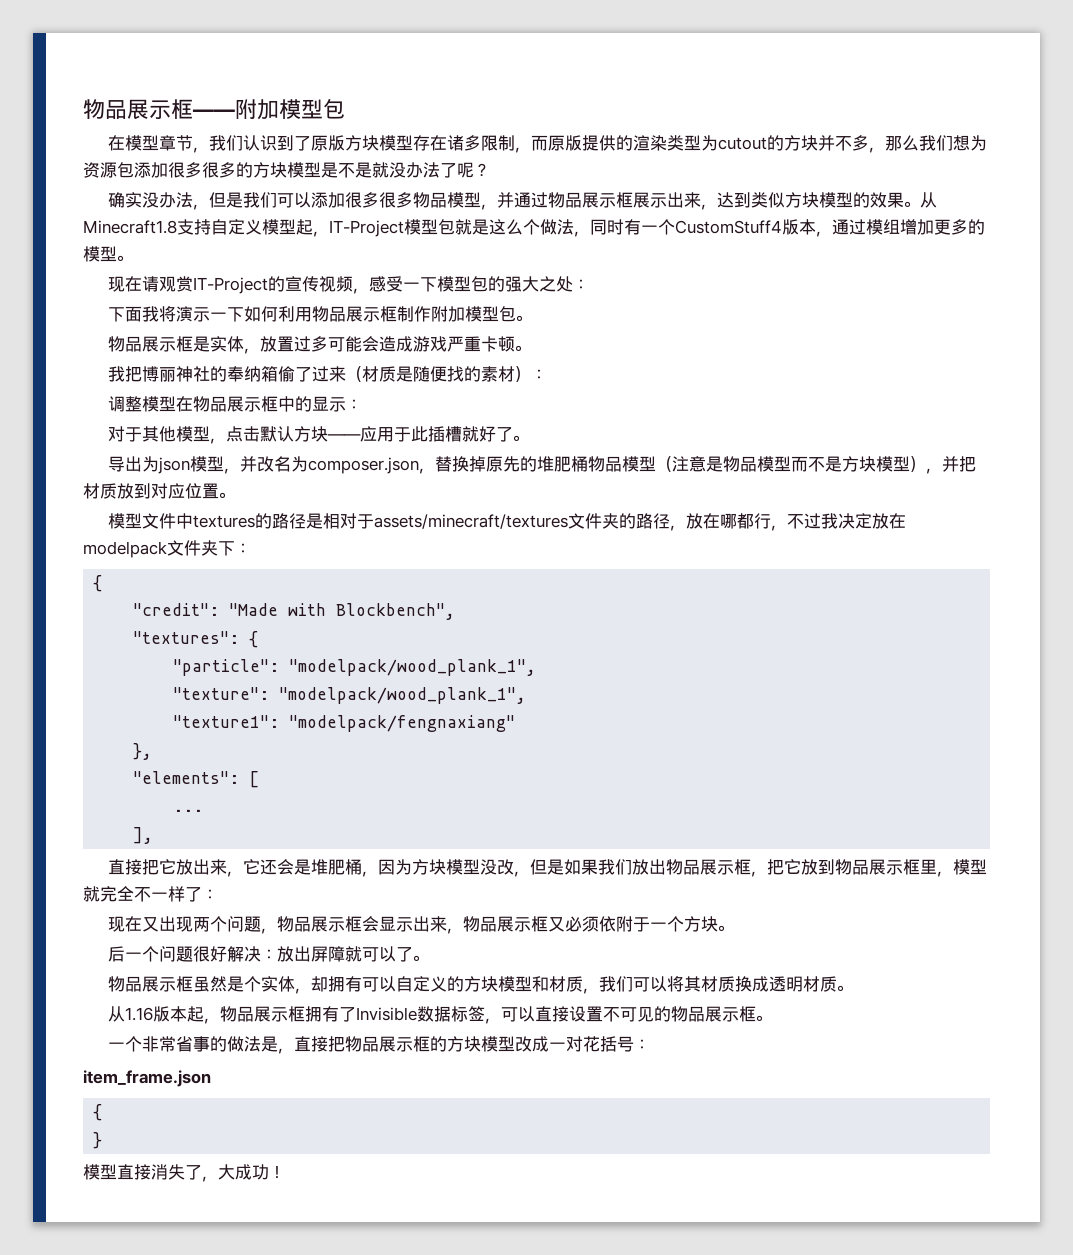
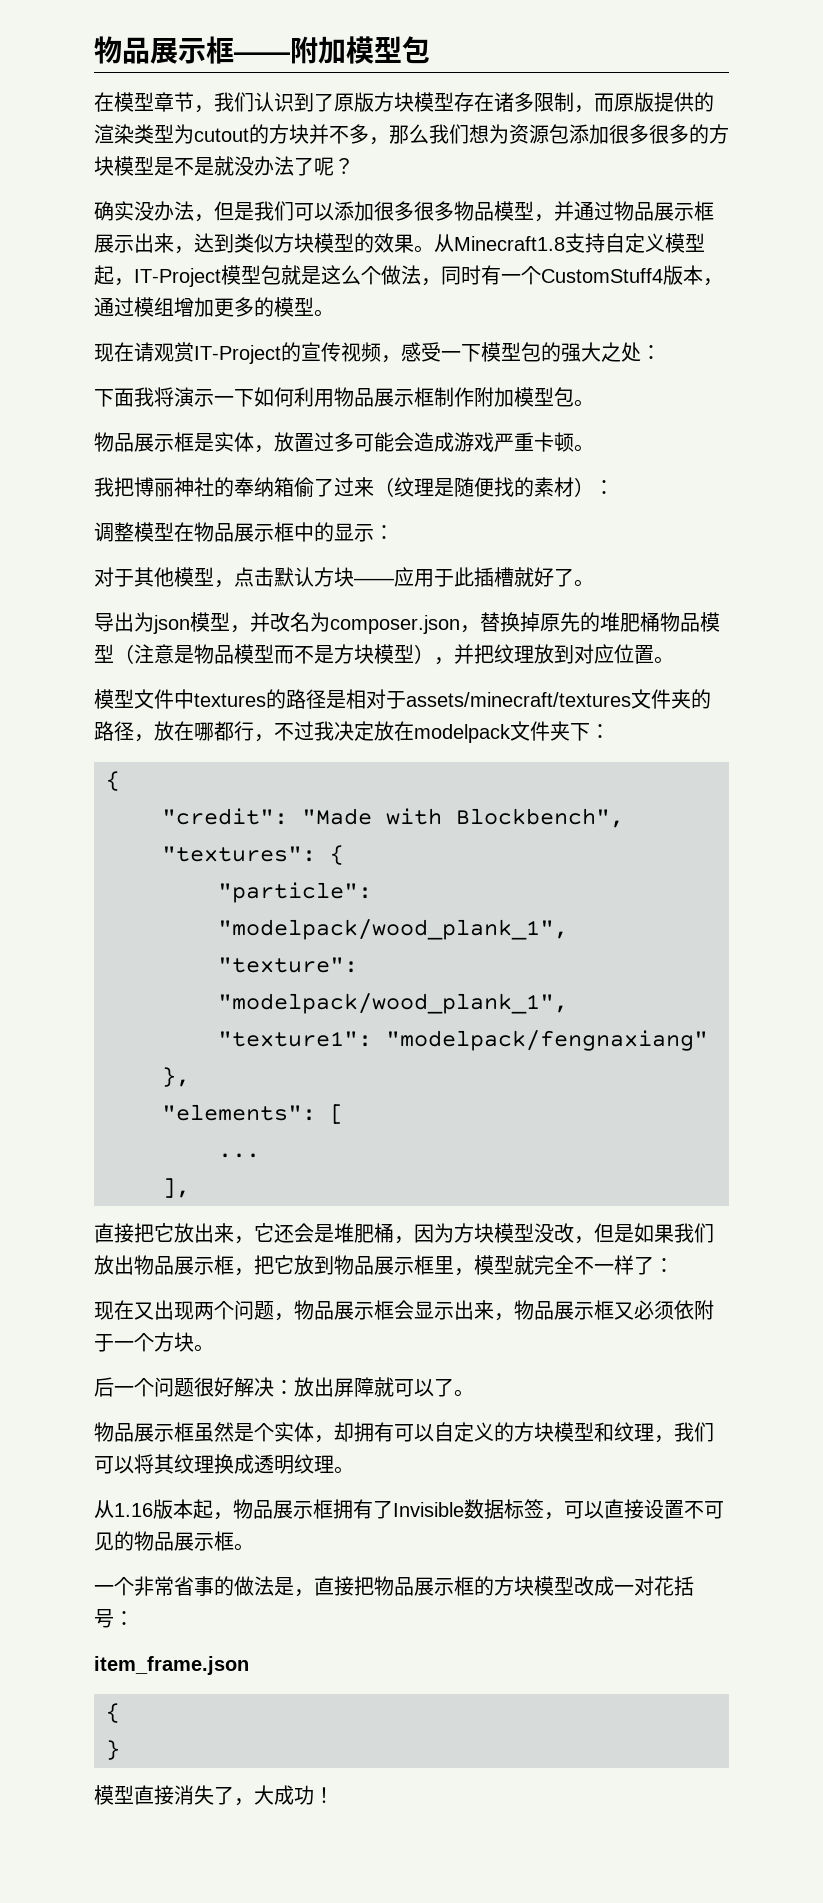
- 我把博丽神社的奉纳箱偷了过来（材质是随便找的素材）：
+ 我把博丽神社的奉纳箱偷了过来（纹理是随便找的素材）：
- 导出为json模型，并改名为composer.json，替换掉原先的堆肥桶物品模型（注意是物品模型而不是方块模型），并把材质放到对应位置。
+ 导出为json模型，并改名为composer.json，替换掉原先的堆肥桶物品模型（注意是物品模型而不是方块模型），并把纹理放到对应位置。
- 物品展示框虽然是个实体，却拥有可以自定义的方块模型和材质，我们可以将其材质换成透明材质。
+ 物品展示框虽然是个实体，却拥有可以自定义的方块模型和纹理，我们可以将其纹理换成透明纹理。

